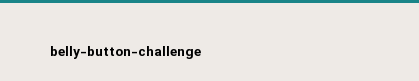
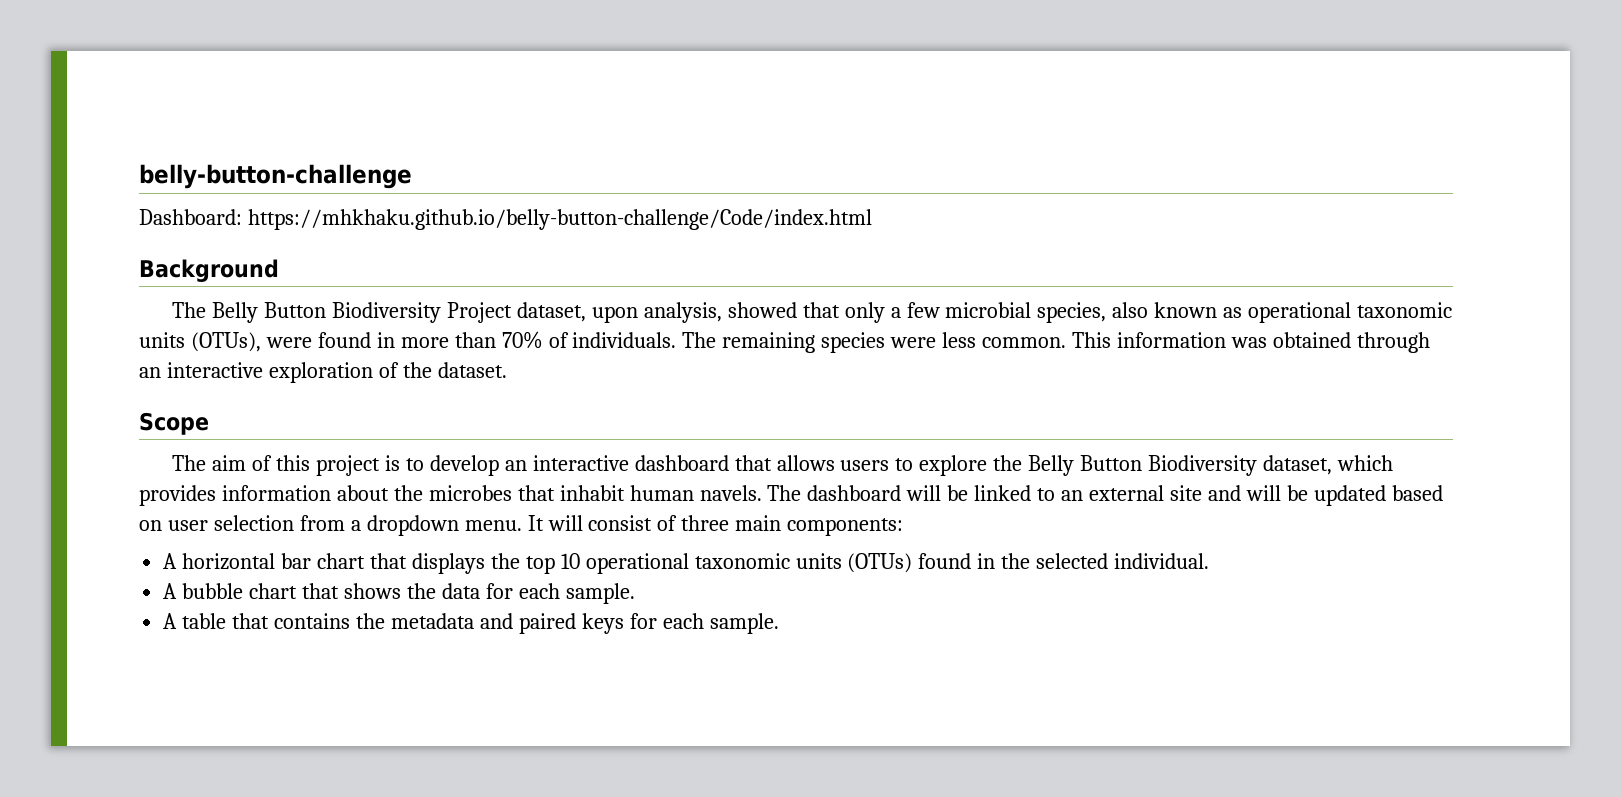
+ Dashboard: https://mhkhaku.github.io/belly-button-challenge/Code/index.html
+ Background
+ The Belly Button Biodiversity Project dataset, upon analysis, showed that only a few microbial species, also known as operational taxonomic units (OTUs), were found in more than 70% of individuals. The remaining species were less common. This information was obtained through an interactive exploration of the dataset.
+ Scope
+ The aim of this project is to develop an interactive dashboard that allows users to explore the Belly Button Biodiversity dataset, which provides information about the microbes that inhabit human navels. The dashboard will be linked to an external site and will be updated based on user selection from a dropdown menu. It will consist of three main components:
+ A horizontal bar chart that displays the top 10 operational taxonomic units (OTUs) found in the selected individual.
+ A bubble chart that shows the data for each sample.
+ A table that contains the metadata and paired keys for each sample.

